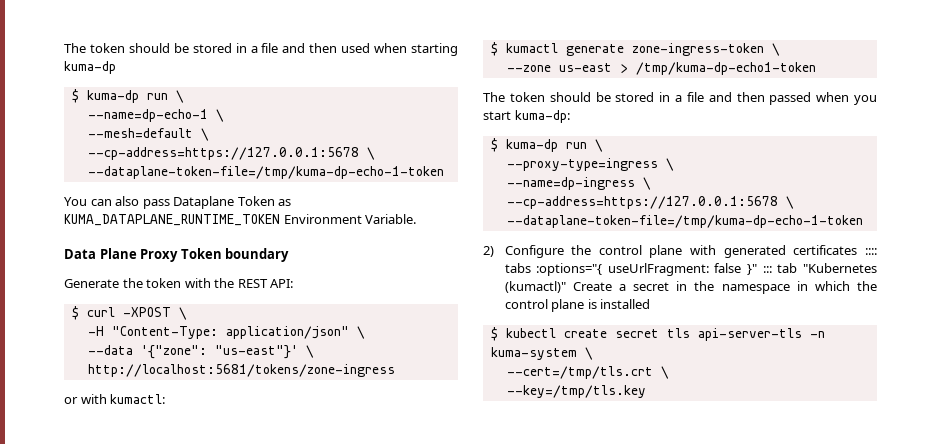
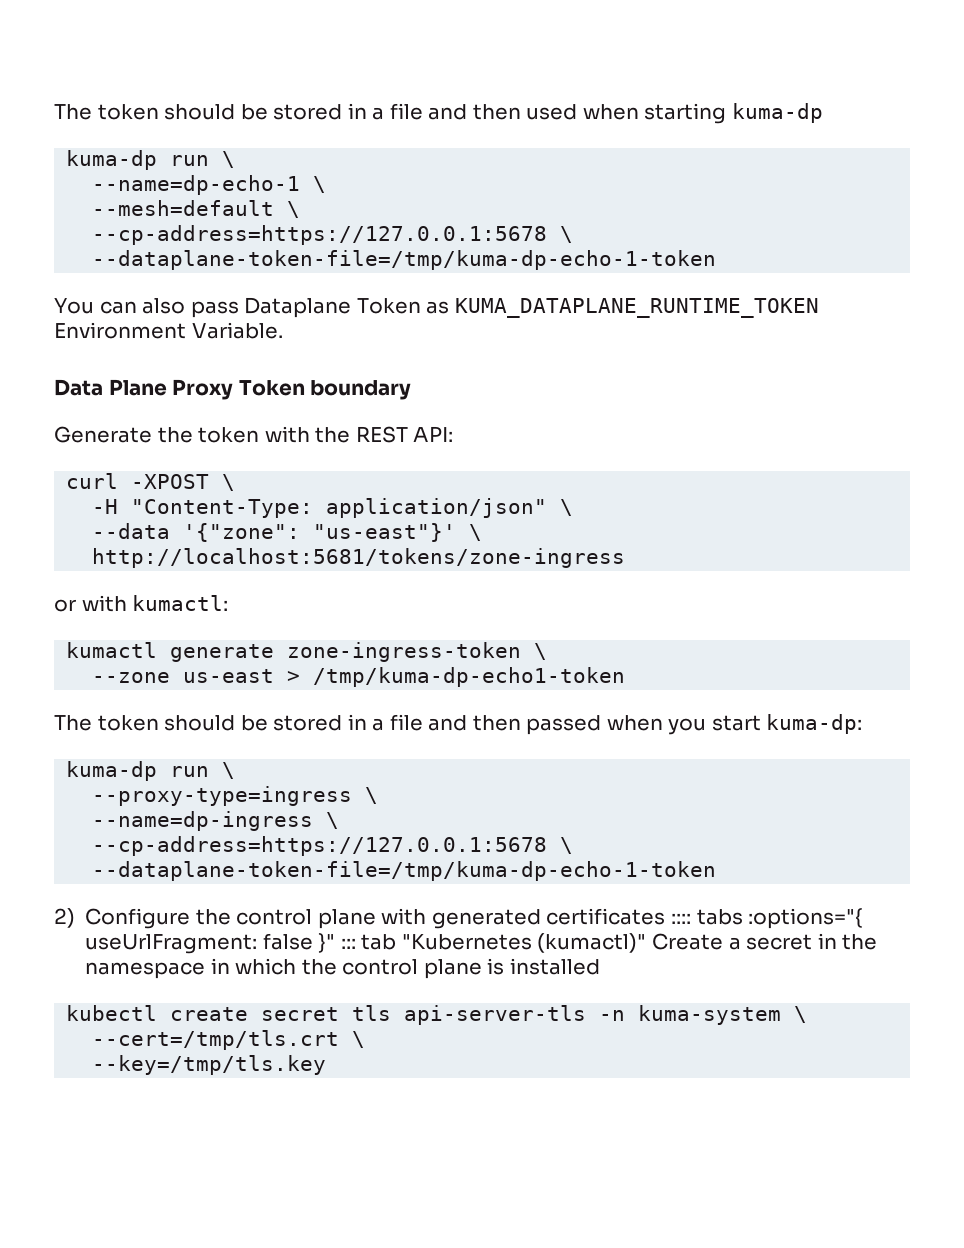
  The token should be stored in a file and then used when starting kuma-dp
- $ kuma-dp run \
+ kuma-dp run \
- $ curl -XPOST \
+ curl -XPOST \
- $ kumactl generate zone-ingress-token \
+ kumactl generate zone-ingress-token \
  The token should be stored in a file and then passed when you start kuma-dp:
- $ kuma-dp run \
+ kuma-dp run \
- $ kubectl create secret tls api-server-tls -n kuma-system \
+ kubectl create secret tls api-server-tls -n kuma-system \

